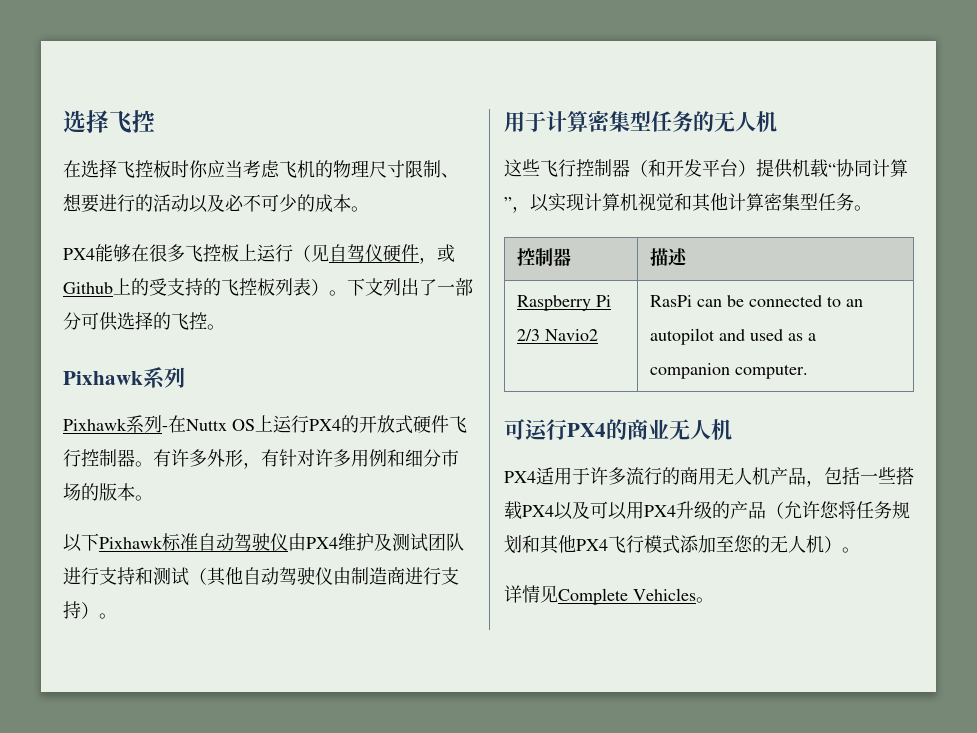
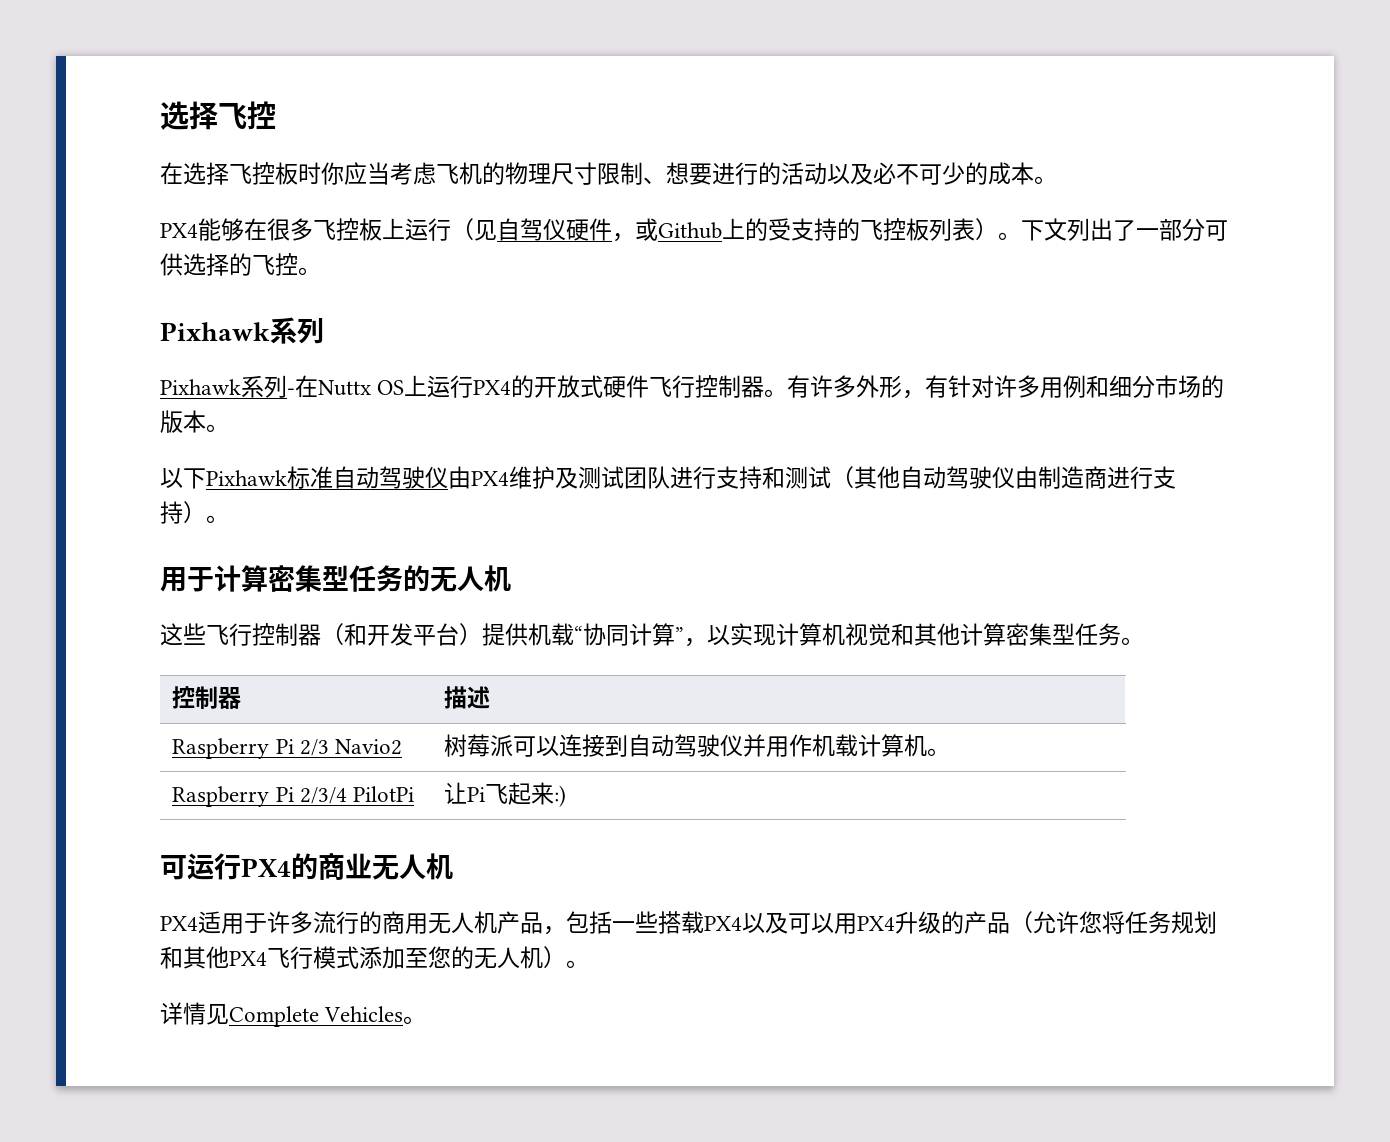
- Raspberry Pi 2/3 Navio2 | RasPi can be connected to an autopilot and used as a companion computer.
+ Raspberry Pi 2/3 Navio2 | 树莓派可以连接到自动驾驶仪并用作机载计算机。
+ Raspberry Pi 2/3/4 PilotPi | 让Pi飞起来:)

